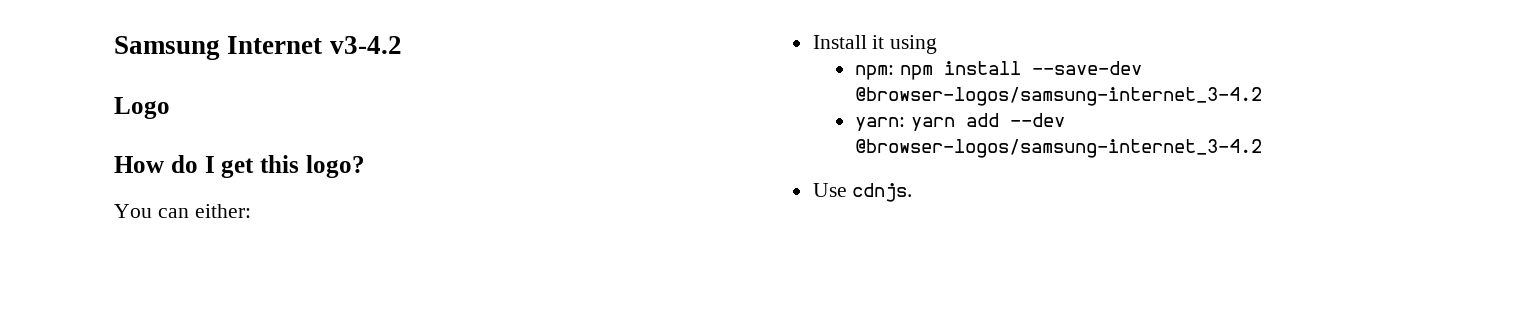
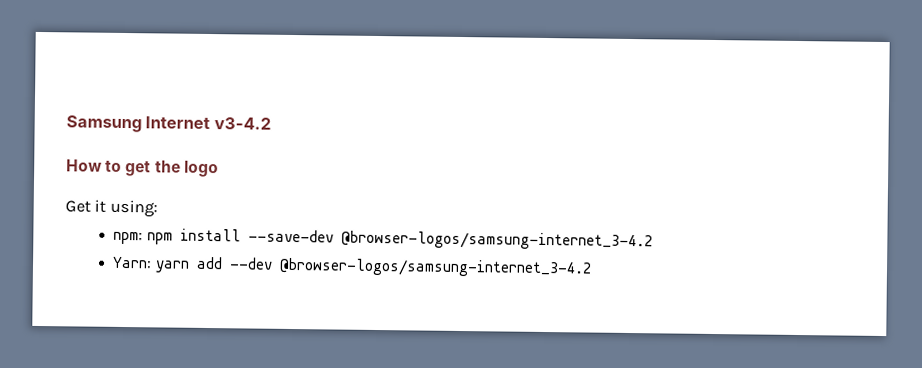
- Logo
- How do I get this logo?
- You can either:
- Install it using
+ How to get the logo
+ Get it using:
- yarn: yarn add --dev @browser-logos/samsung-internet_3-4.2
+ Yarn: yarn add --dev @browser-logos/samsung-internet_3-4.2
- Use cdnjs.

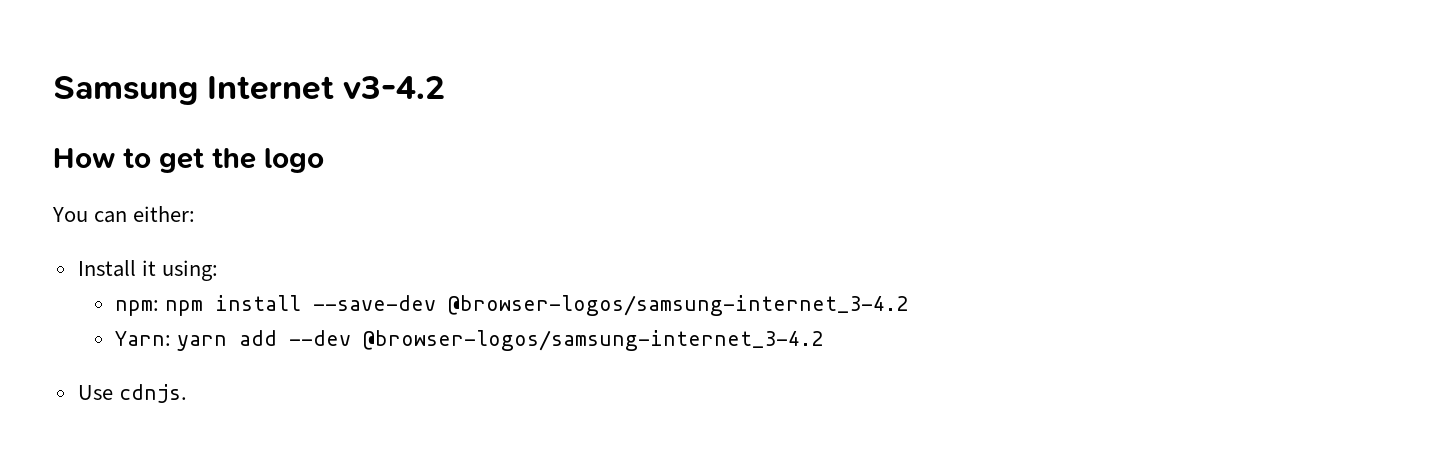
- Get it using:
+ You can either:
+ Install it using:
+ Use cdnjs.

